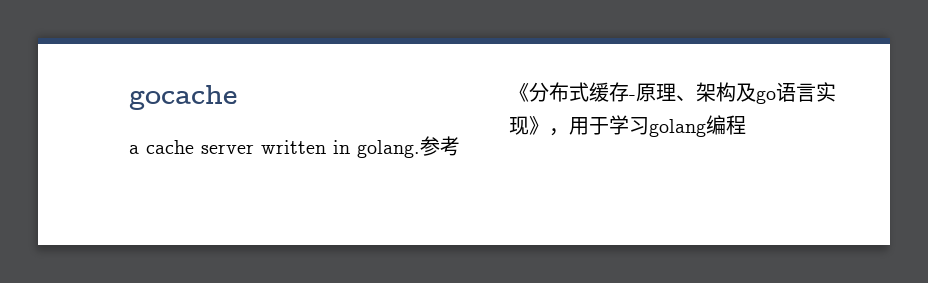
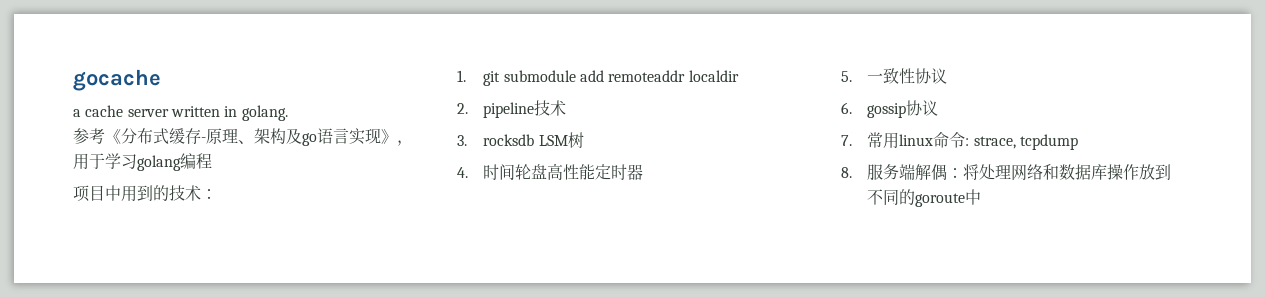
- a cache server written in golang.参考《分布式缓存-原理、架构及go语言实现》，用于学习golang编程
+ a cache server written in golang.
+ 参考《分布式缓存-原理、架构及go语言实现》，用于学习golang编程
+ 项目中用到的技术：
+ 1. git submodule add remoteaddr localdir
+ 2. pipeline技术
+ 3. rocksdb LSM树
+ 4.时间轮盘高性能定时器
+ 5.一致性协议
+ 6. gossip协议
+ 7.常用linux命令: strace, tcpdump
+ 8.服务端解偶：将处理网络和数据库操作放到不同的goroute中

